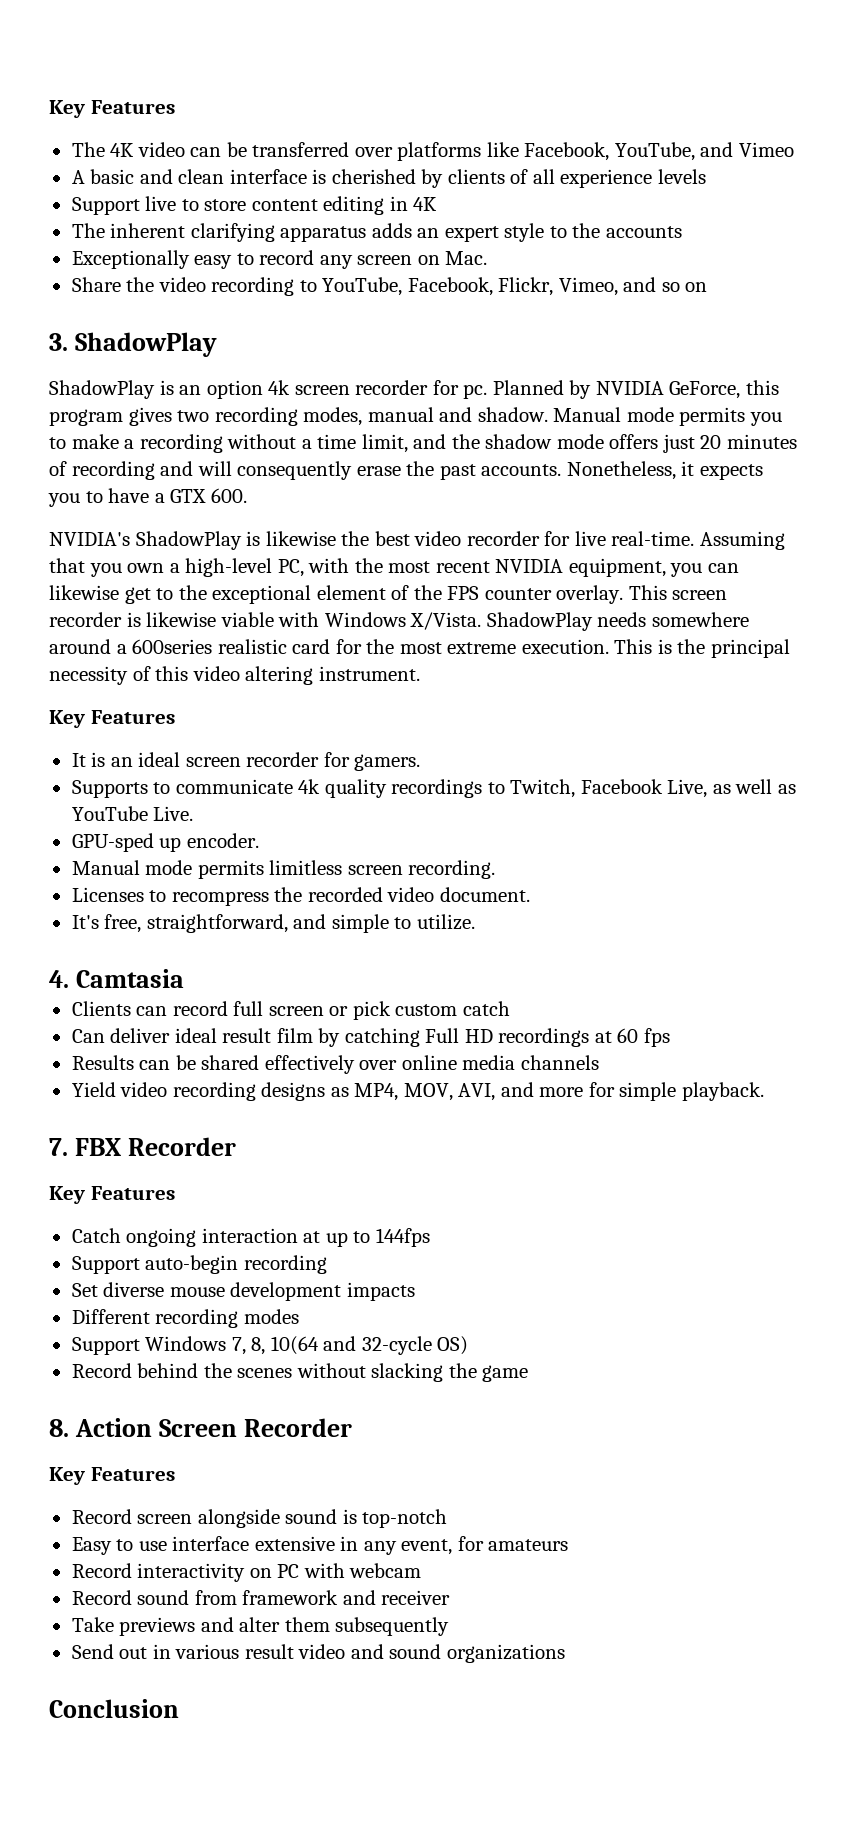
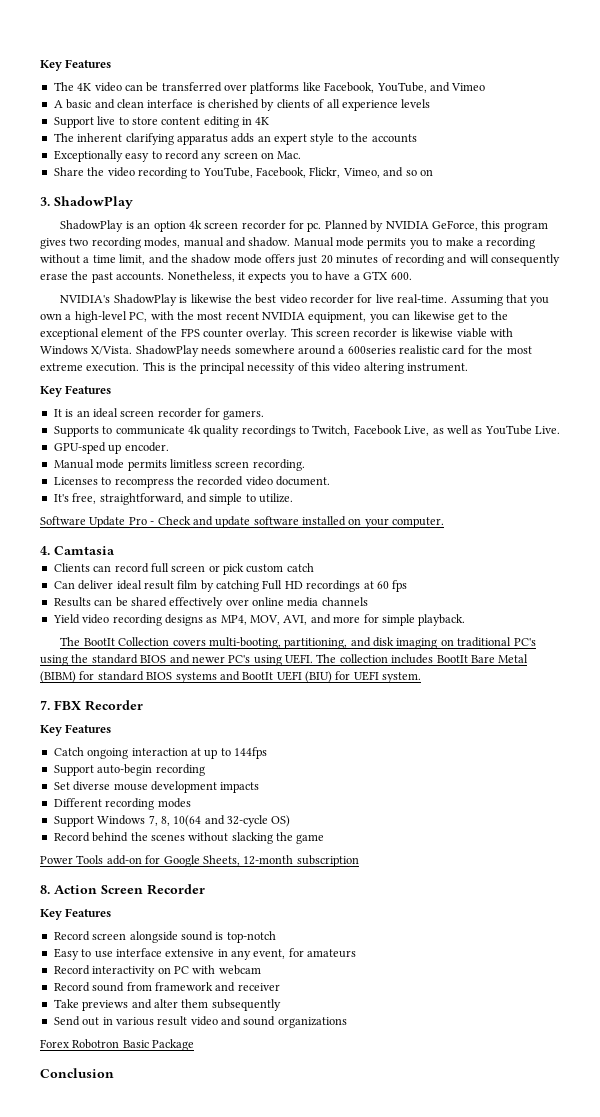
+ Software Update Pro - Check and update software installed on your computer.
+ The BootIt Collection covers multi-booting, partitioning, and disk imaging on traditional PC's using the standard BIOS and newer PC's using UEFI. The collection includes BootIt Bare Metal (BIBM) for standard BIOS systems and BootIt UEFI (BIU) for UEFI system.
+ Power Tools add-on for Google Sheets, 12-month subscription
+ Forex Robotron Basic Package

